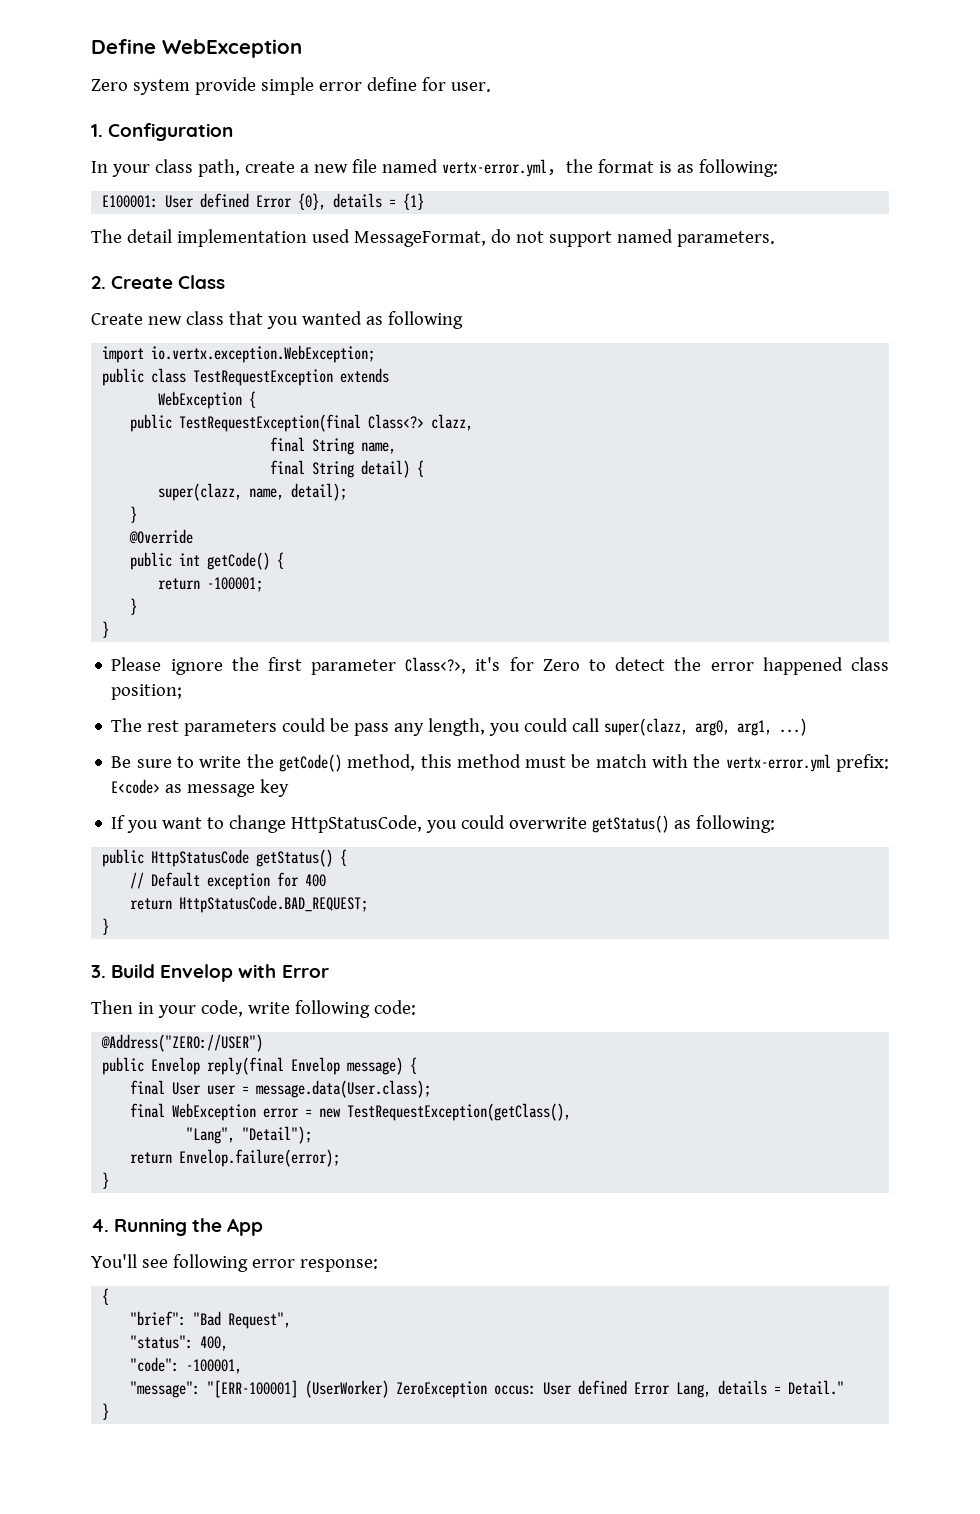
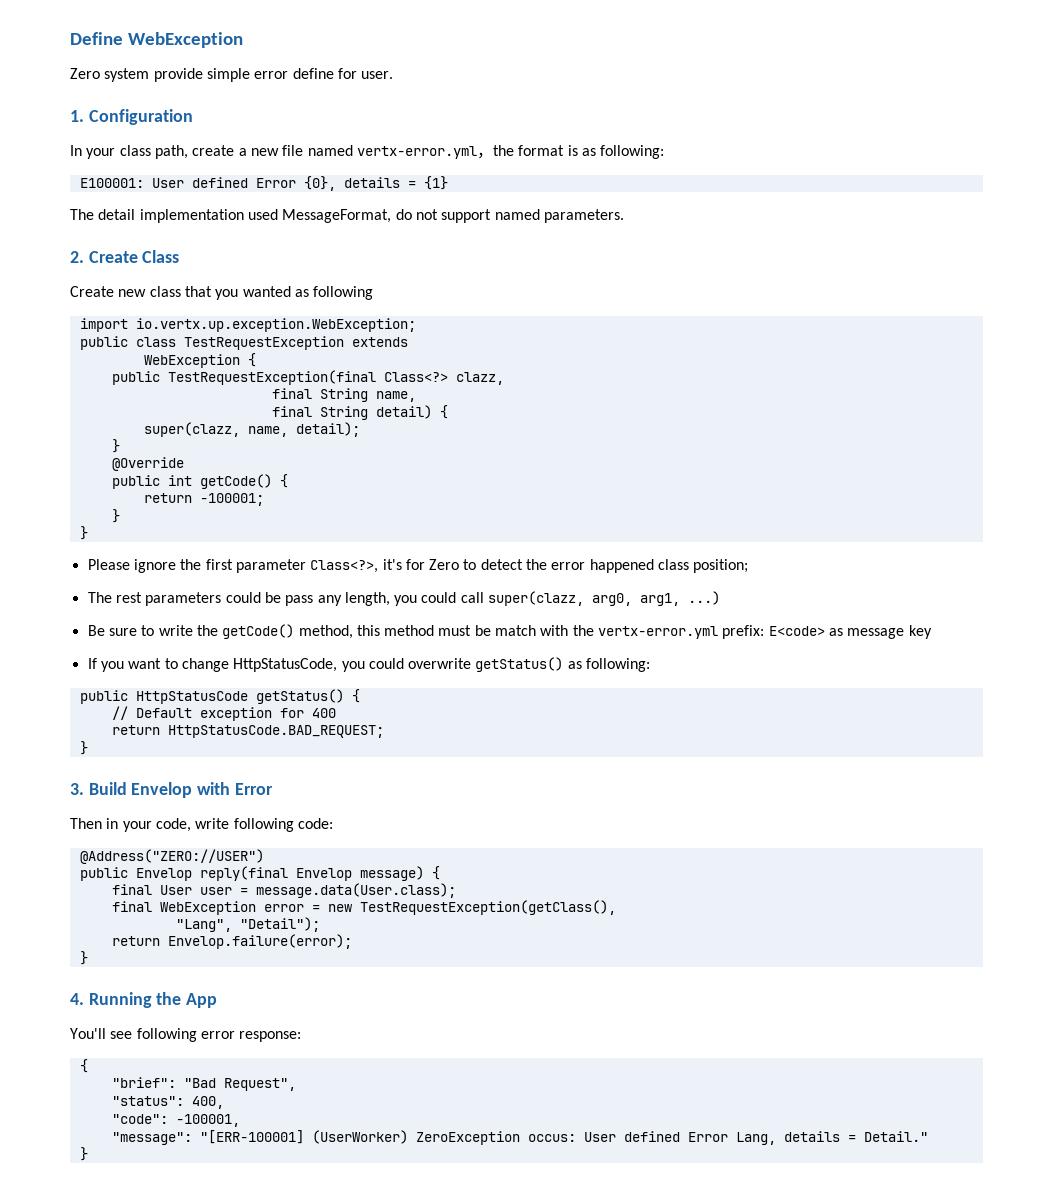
- import io.vertx.exception.WebException;
+ import io.vertx.up.exception.WebException;

